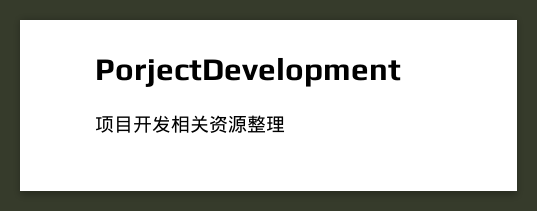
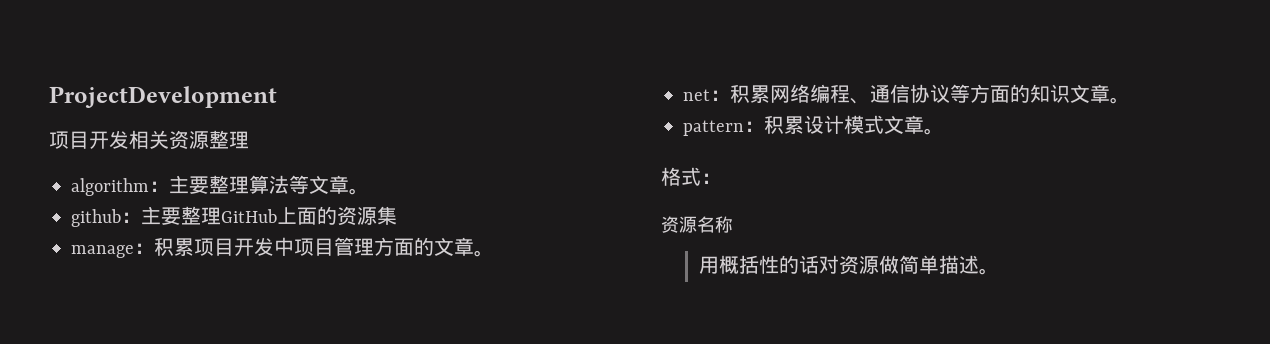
- PorjectDevelopment
+ ProjectDevelopment
+ algorithm：主要整理算法等文章。
+ github：主要整理GitHub上面的资源集
+ manage：积累项目开发中项目管理方面的文章。
+ net：积累网络编程、通信协议等方面的知识文章。
+ pattern：积累设计模式文章。
+ 格式：
+ 资源名称
+ 用概括性的话对资源做简单描述。

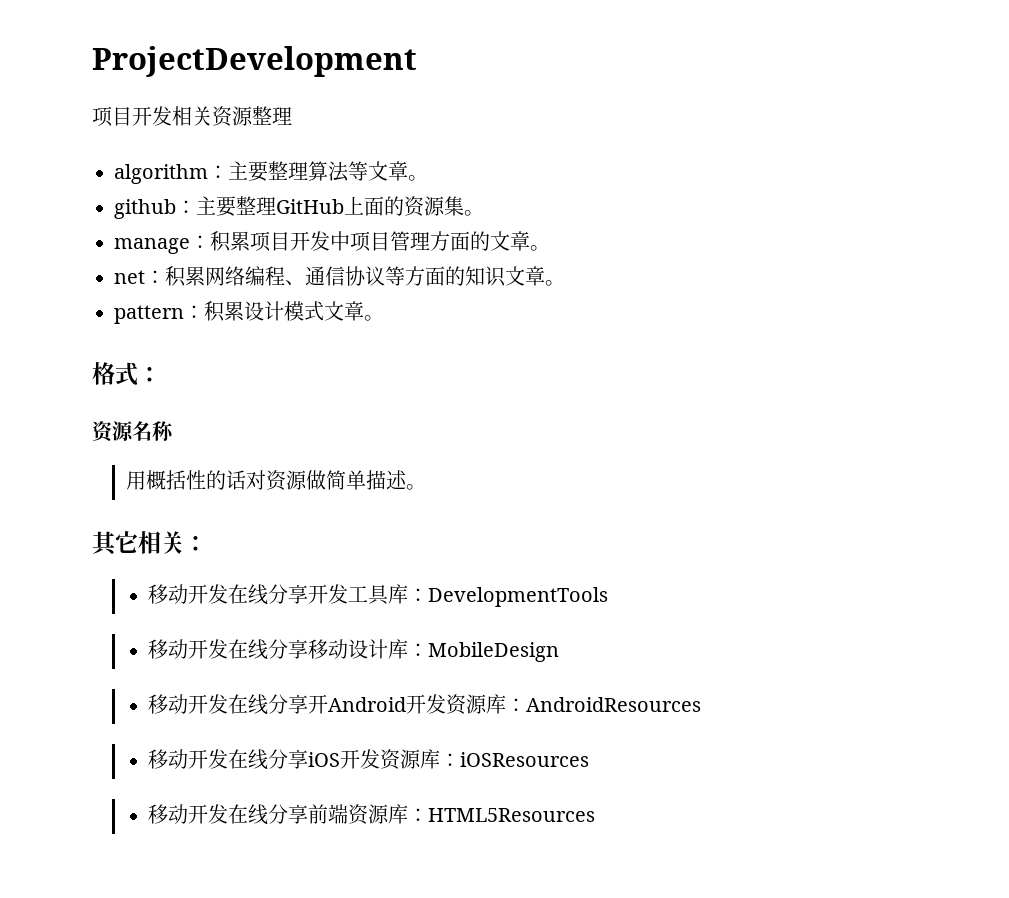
- github：主要整理GitHub上面的资源集
+ github：主要整理GitHub上面的资源集。
+ 其它相关：
+ 移动开发在线分享开发工具库：DevelopmentTools
+ 移动开发在线分享移动设计库：MobileDesign
+ 移动开发在线分享开Android开发资源库：AndroidResources
+ 移动开发在线分享iOS开发资源库：iOSResources
+ 移动开发在线分享前端资源库：HTML5Resources

